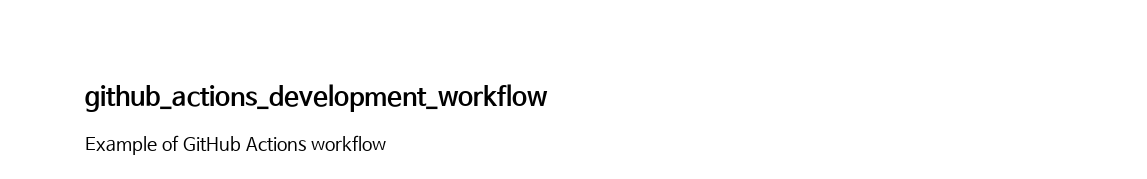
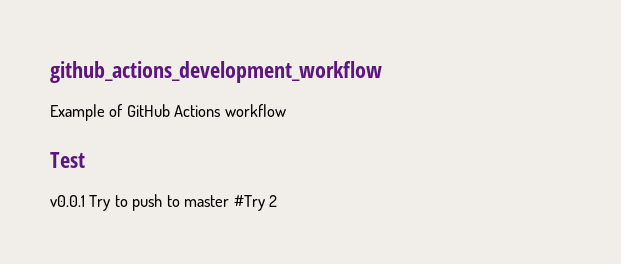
+ Test
+ v0.0.1 Try to push to master #Try 2

